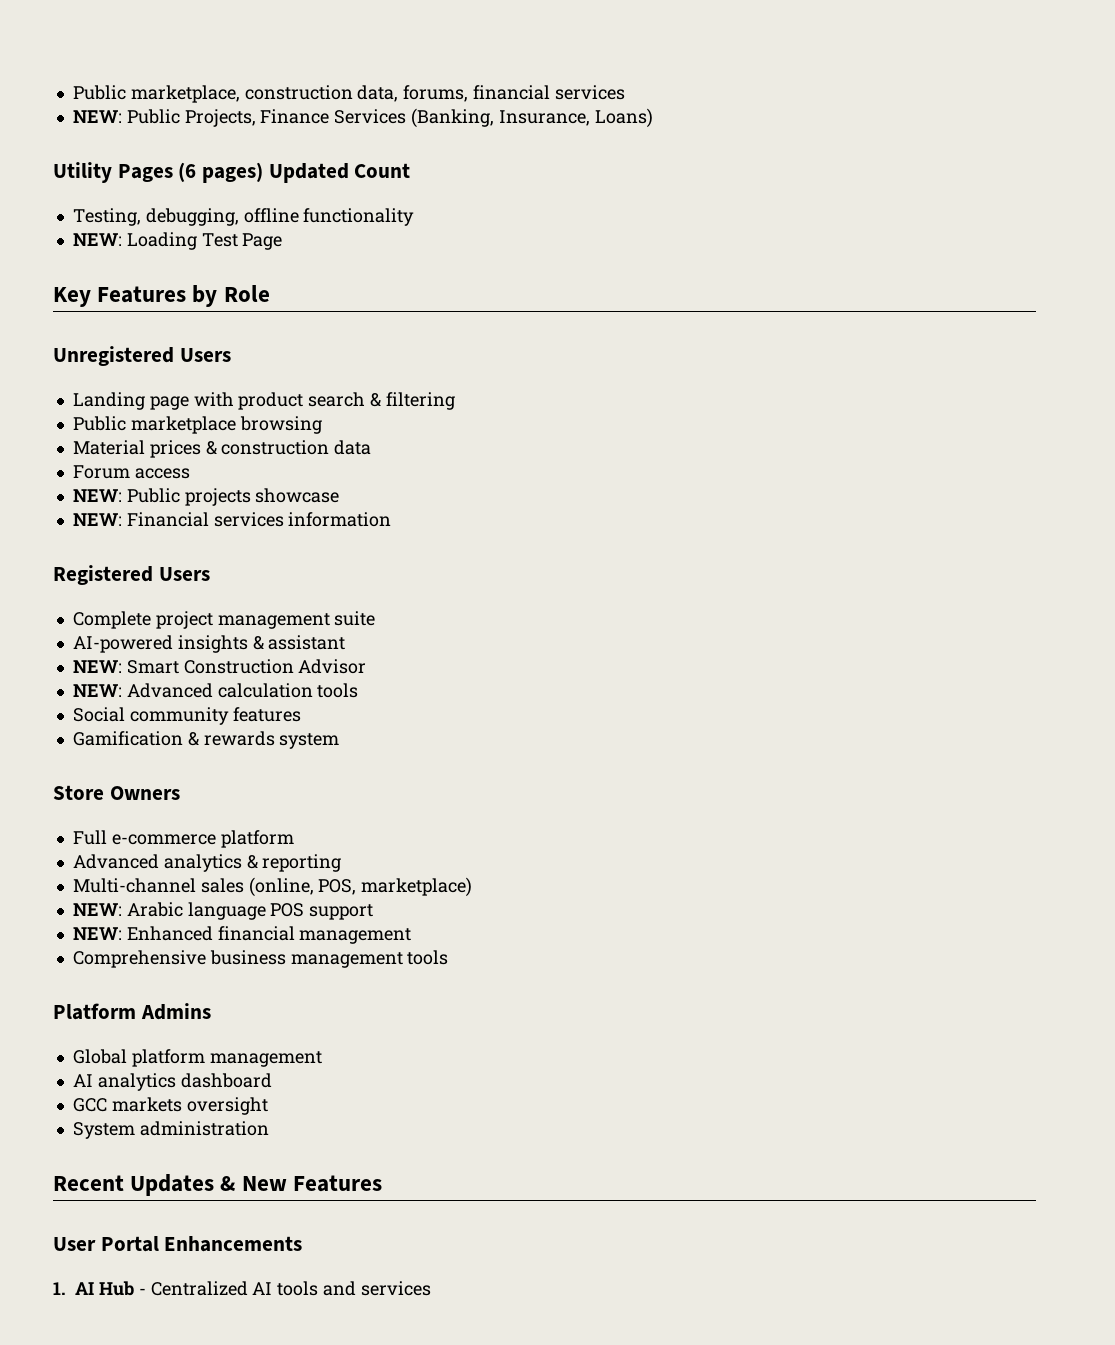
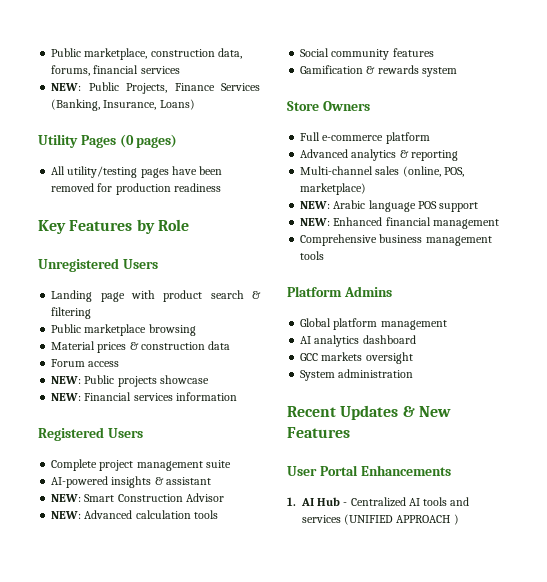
- Utility Pages (6 pages) Updated Count
- Testing, debugging, offline functionality
- NEW: Loading Test Page
+ Utility Pages (0 pages)
+ All utility/testing pages have been removed for production readiness
- 1. AI Hub - Centralized AI tools and services
+ 1. AI Hub - Centralized AI tools and services (UNIFIED APPROACH )

